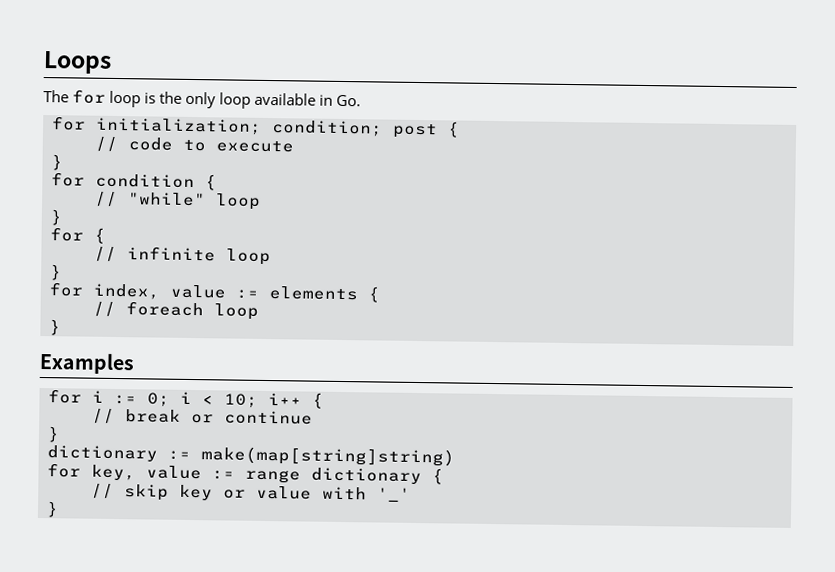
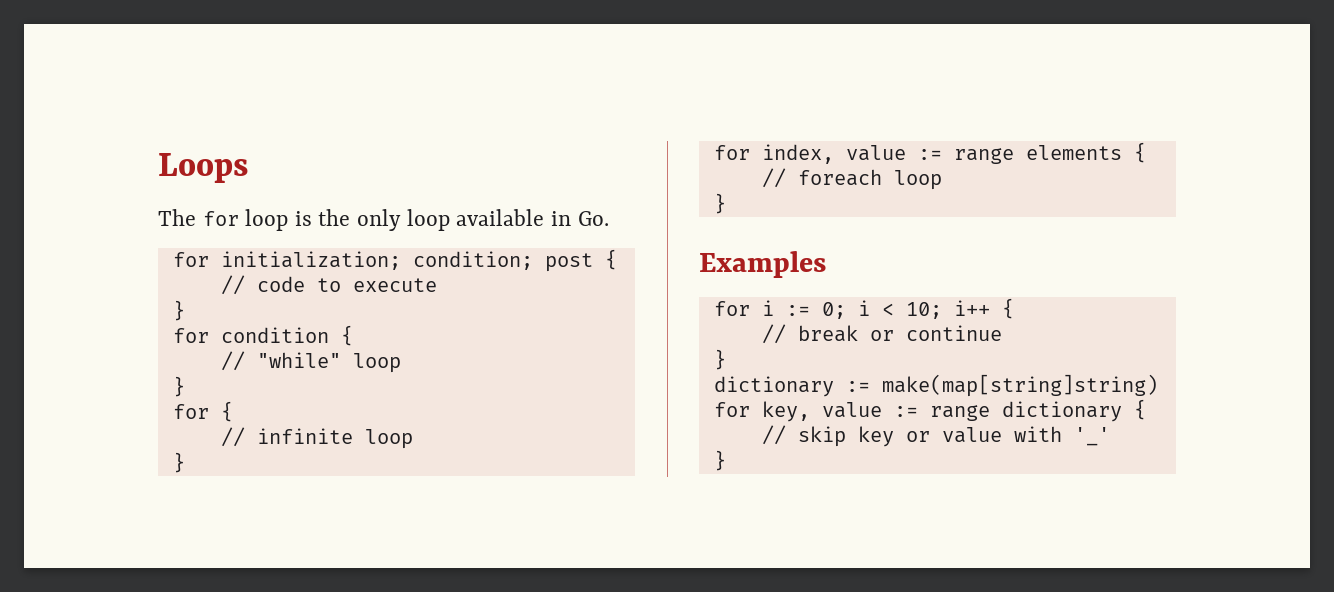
- for index, value := elements {
+ for index, value := range elements {

